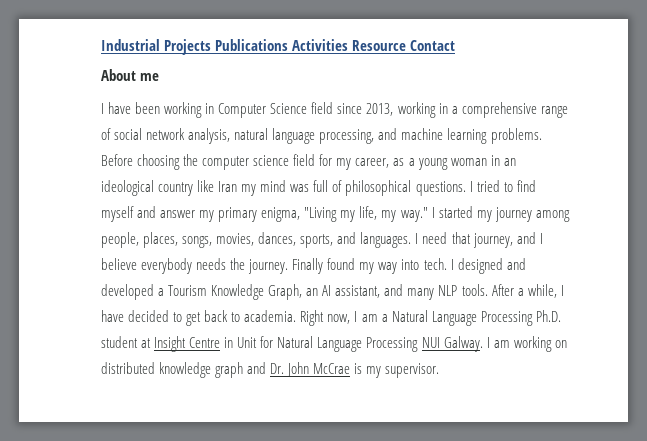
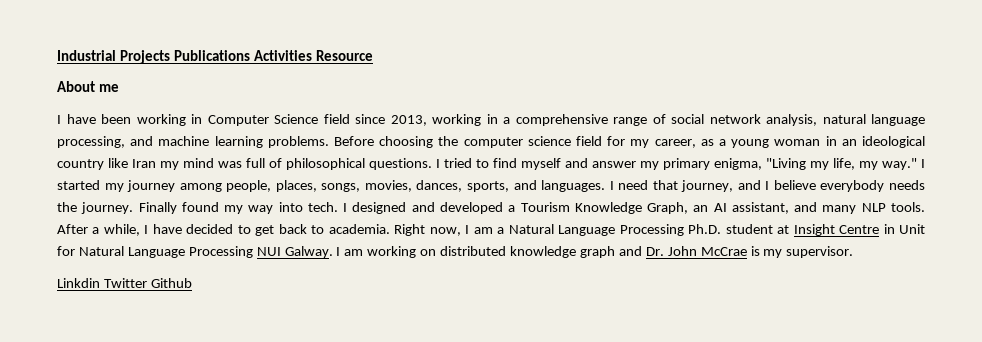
- Industrial Projects Publications Activities Resource Contact
+ Industrial Projects Publications Activities Resource
+ Linkdin Twitter Github

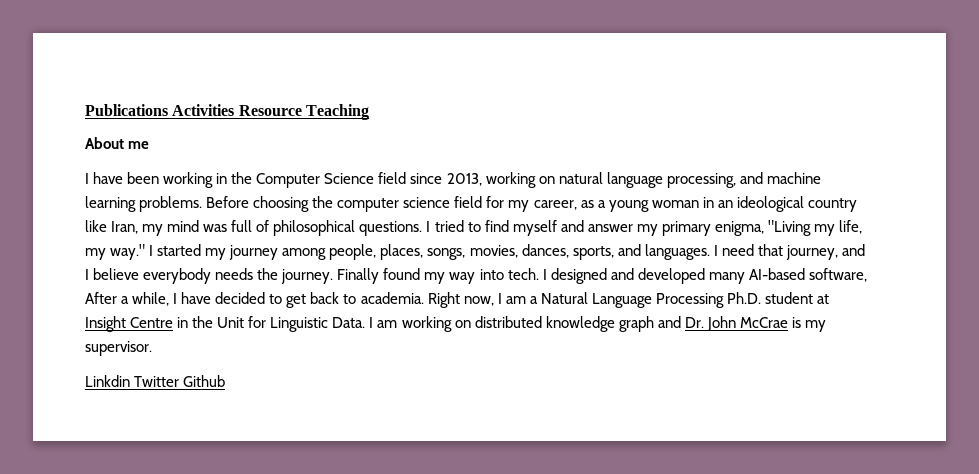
- Industrial Projects Publications Activities Resource
+ Publications Activities Resource Teaching
- I have been working in Computer Science field since 2013, working in a comprehensive range of social network analysis, natural language processing, and machine learning problems.
+ I have been working in the Computer Science field since 2013, working on natural language processing, and machine learning problems.
- Before choosing the computer science field for my career, as a young woman in an ideological country like Iran my mind was full of philosophical questions.
+ Before choosing the computer science field for my career, as a young woman in an ideological country like Iran, my mind was full of philosophical questions.
- I designed and developed a Tourism Knowledge Graph, an AI assistant, and many NLP tools. After a while, I have decided to get back to academia.
+ I designed and developed many AI-based software, After a while, I have decided to get back to academia.
- Right now, I am a Natural Language Processing Ph.D. student at Insight Centre in Unit for Natural Language Processing NUI Galway.
+ Right now, I am a Natural Language Processing Ph.D. student at Insight Centre in the Unit for Linguistic Data.

